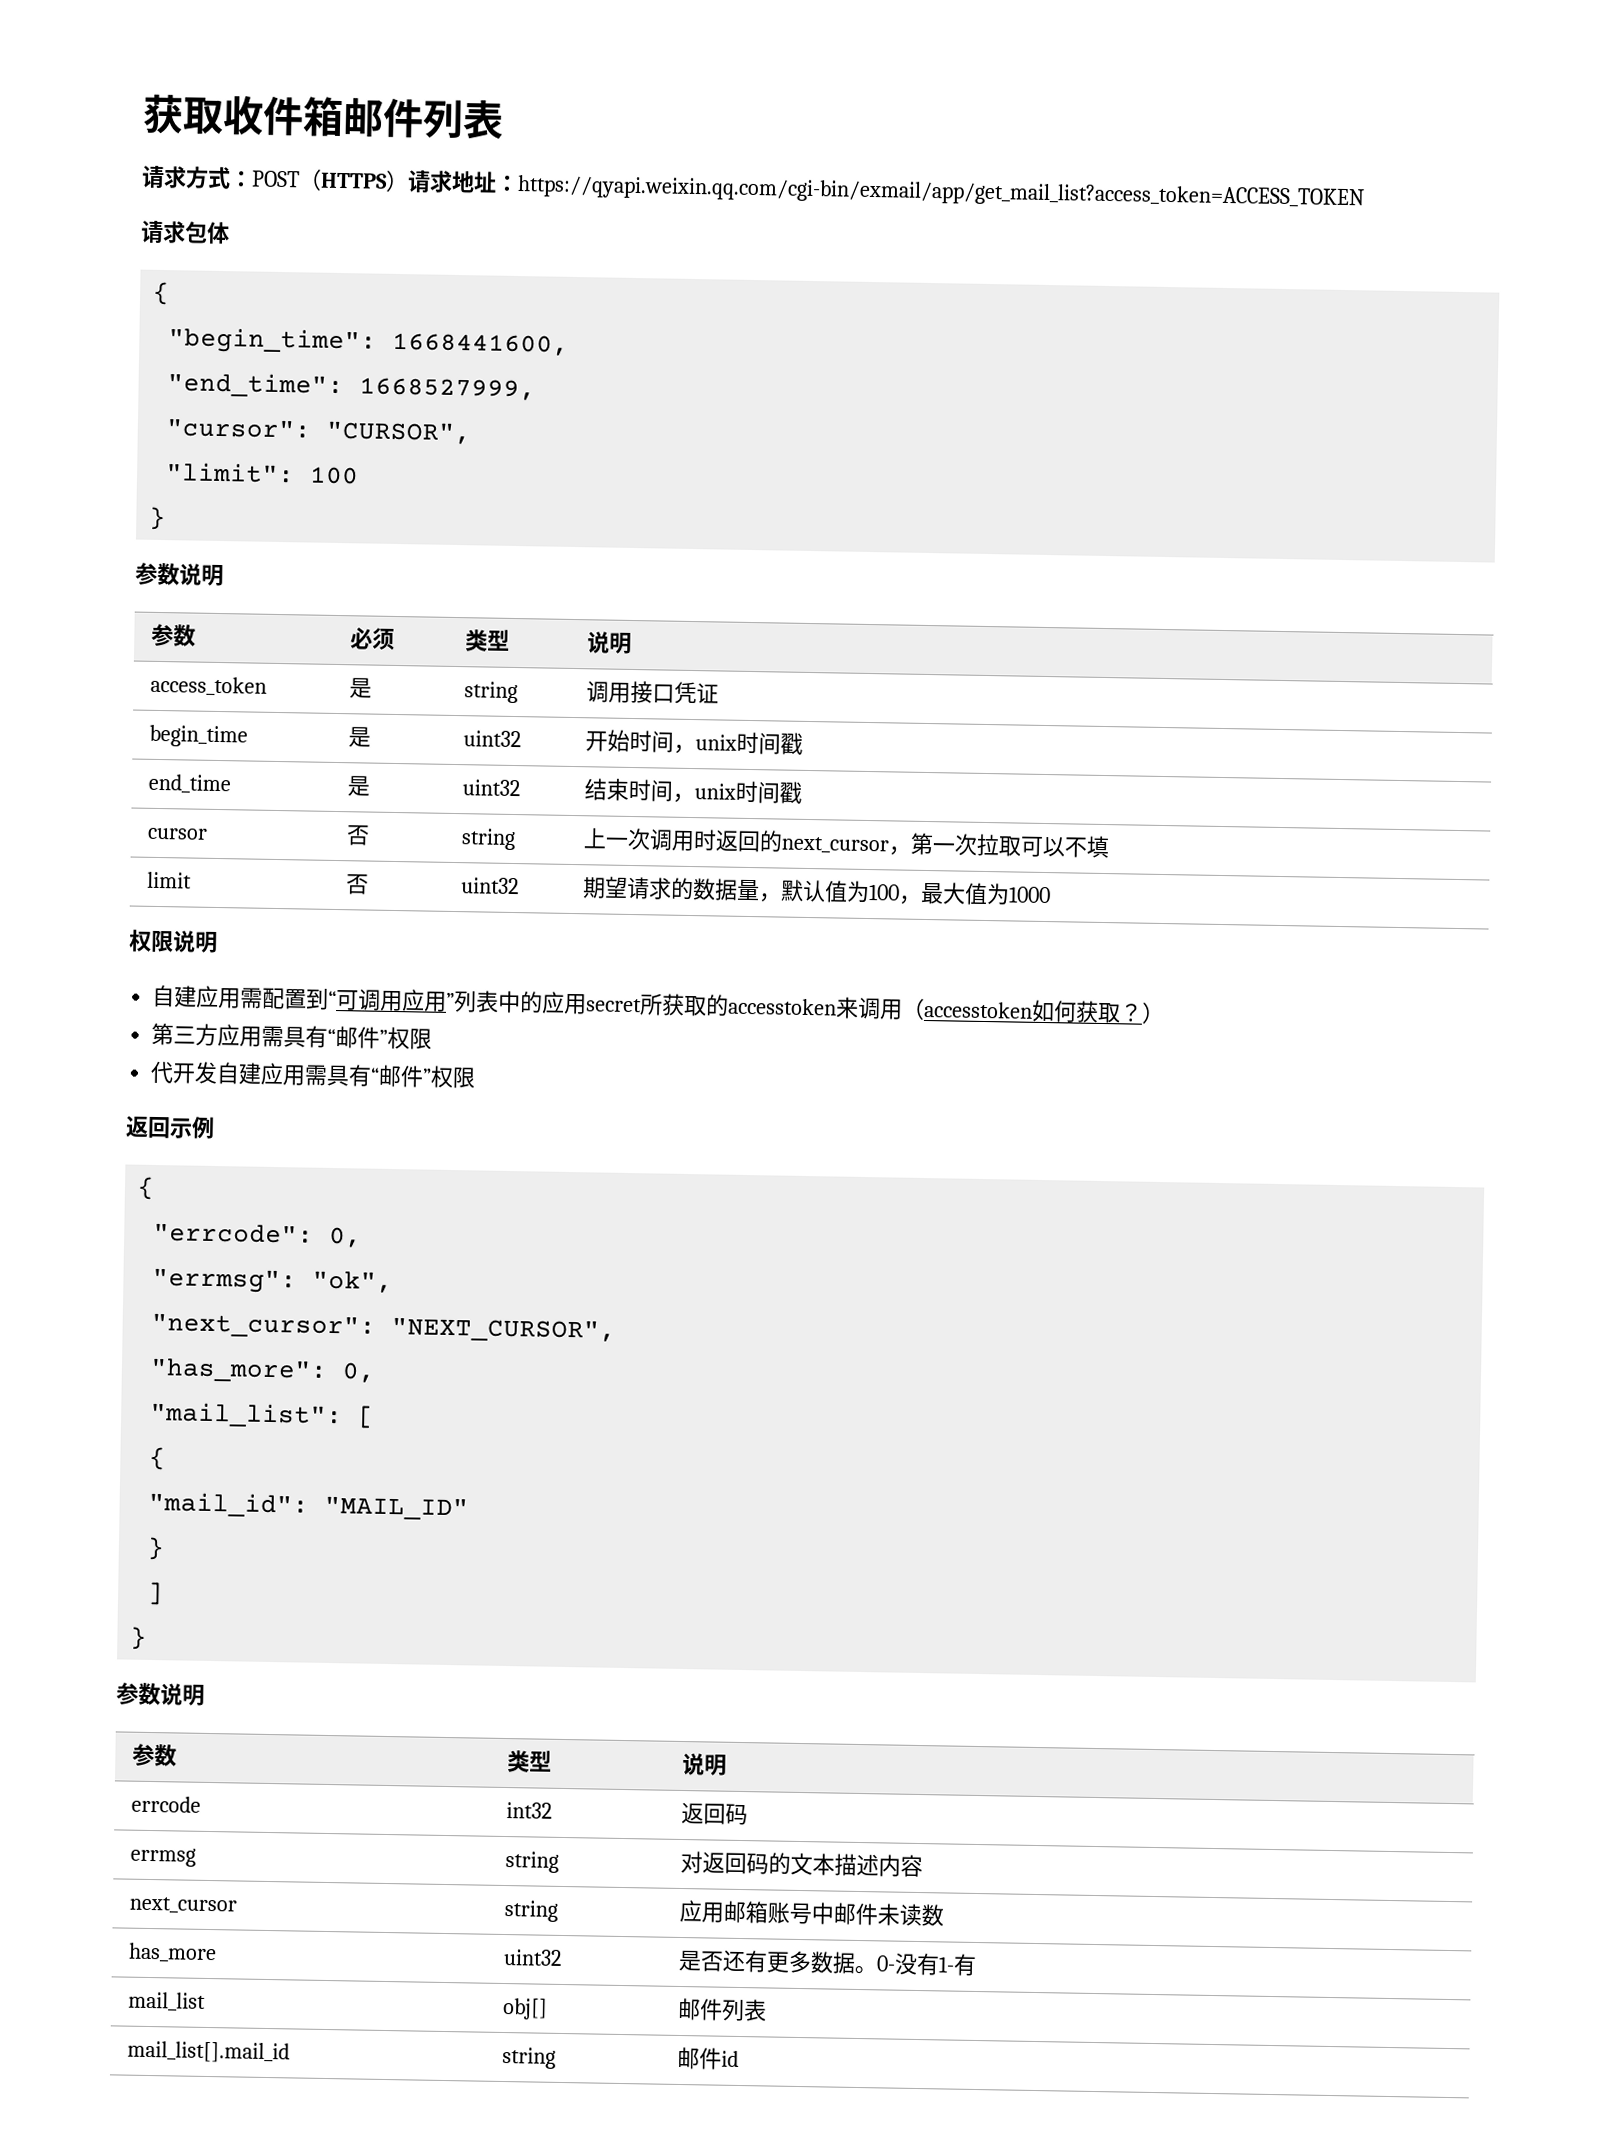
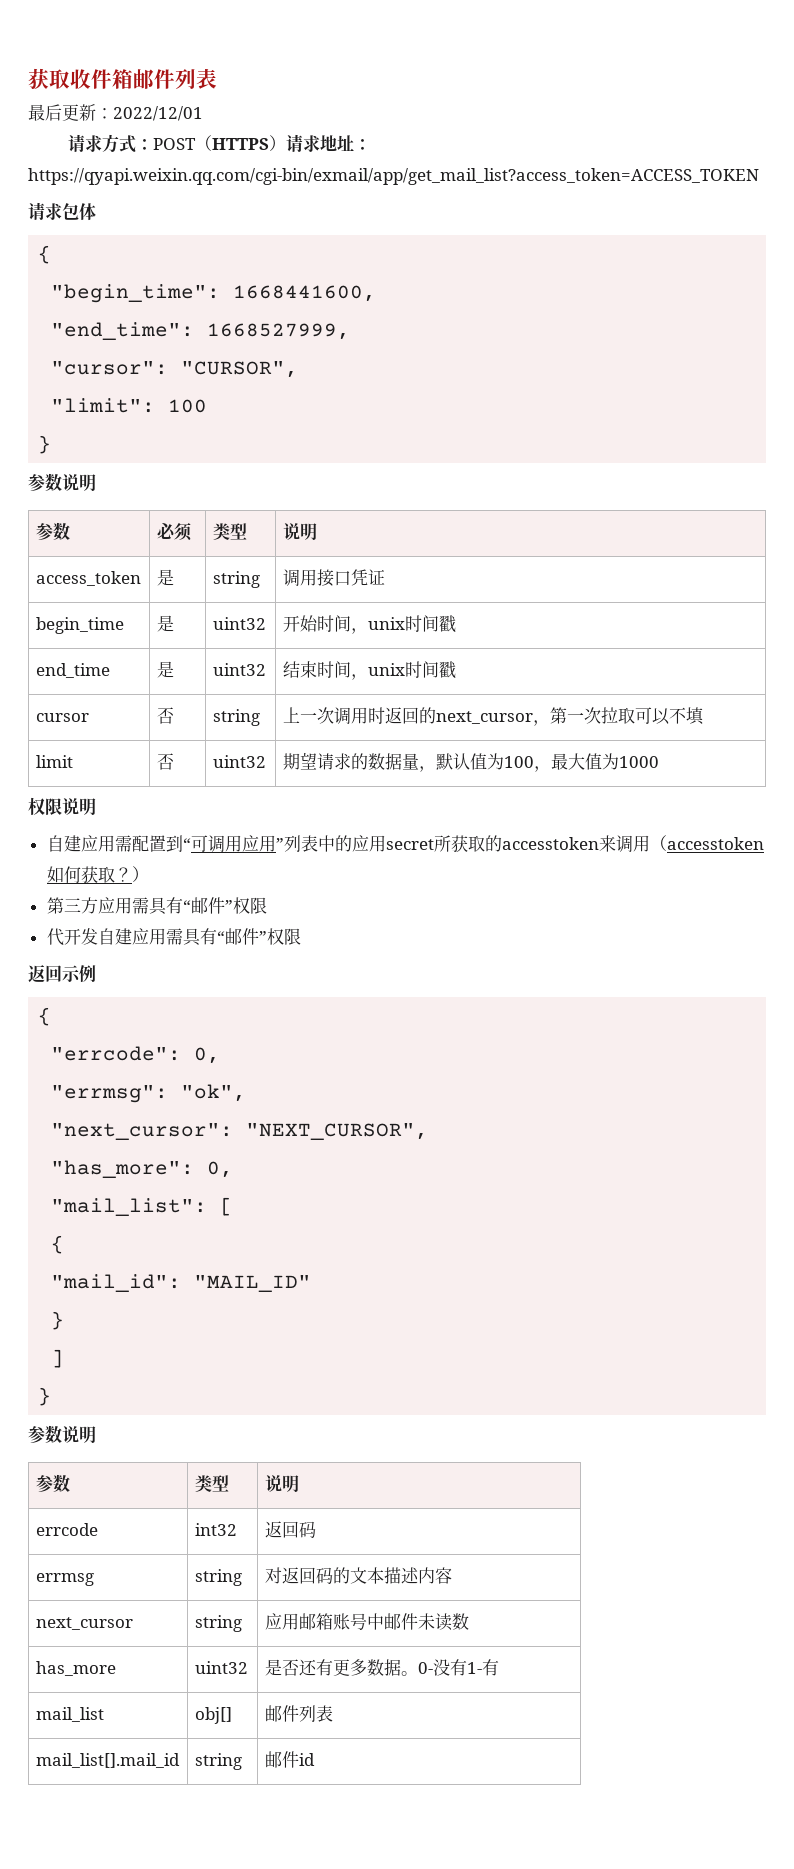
+ 最后更新：2022/12/01

